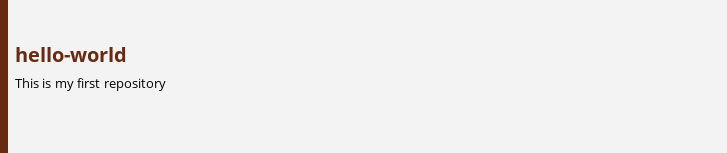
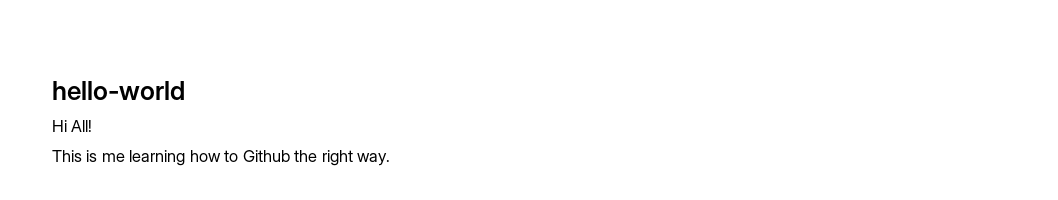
+ Hi All!
- This is my first repository
+ This is me learning how to Github the right way.

